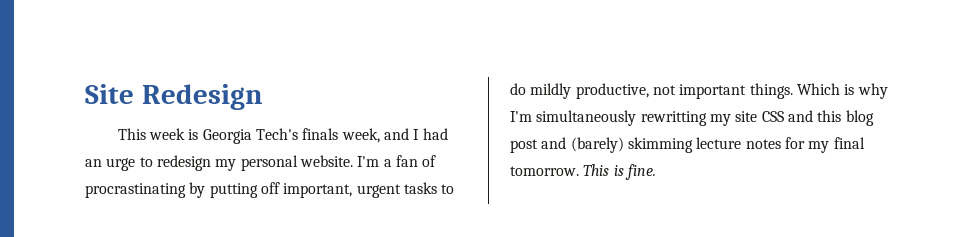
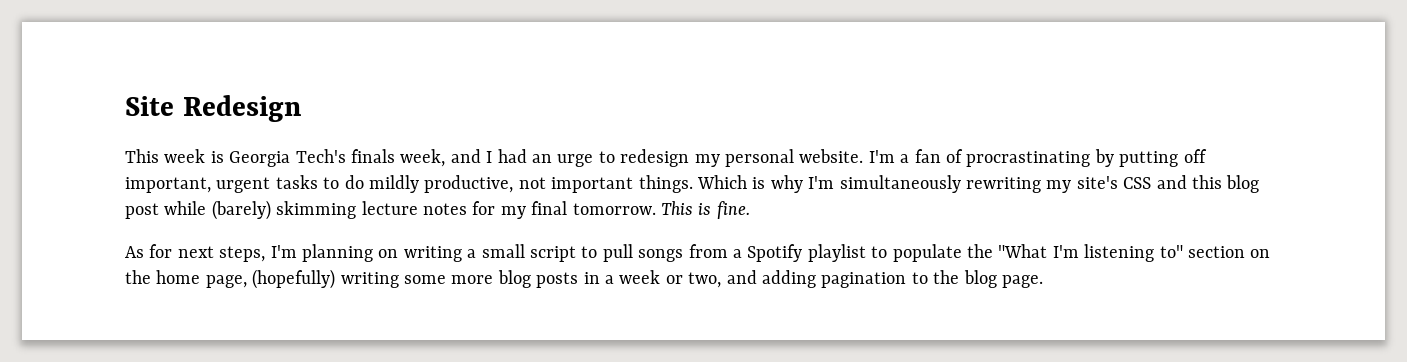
- Which is why I'm simultaneously rewritting my site CSS and this blog post and (barely) skimming lecture notes for my final tomorrow.
+ Which is why I'm simultaneously rewriting my site's CSS and this blog post while (barely) skimming lecture notes for my final tomorrow.
+ As for next steps, I'm planning on writing a small script to pull songs from a Spotify playlist to populate the "What I'm listening to" section on the home page, (hopefully) writing some more blog posts in a week or two, and adding pagination to the blog page.

